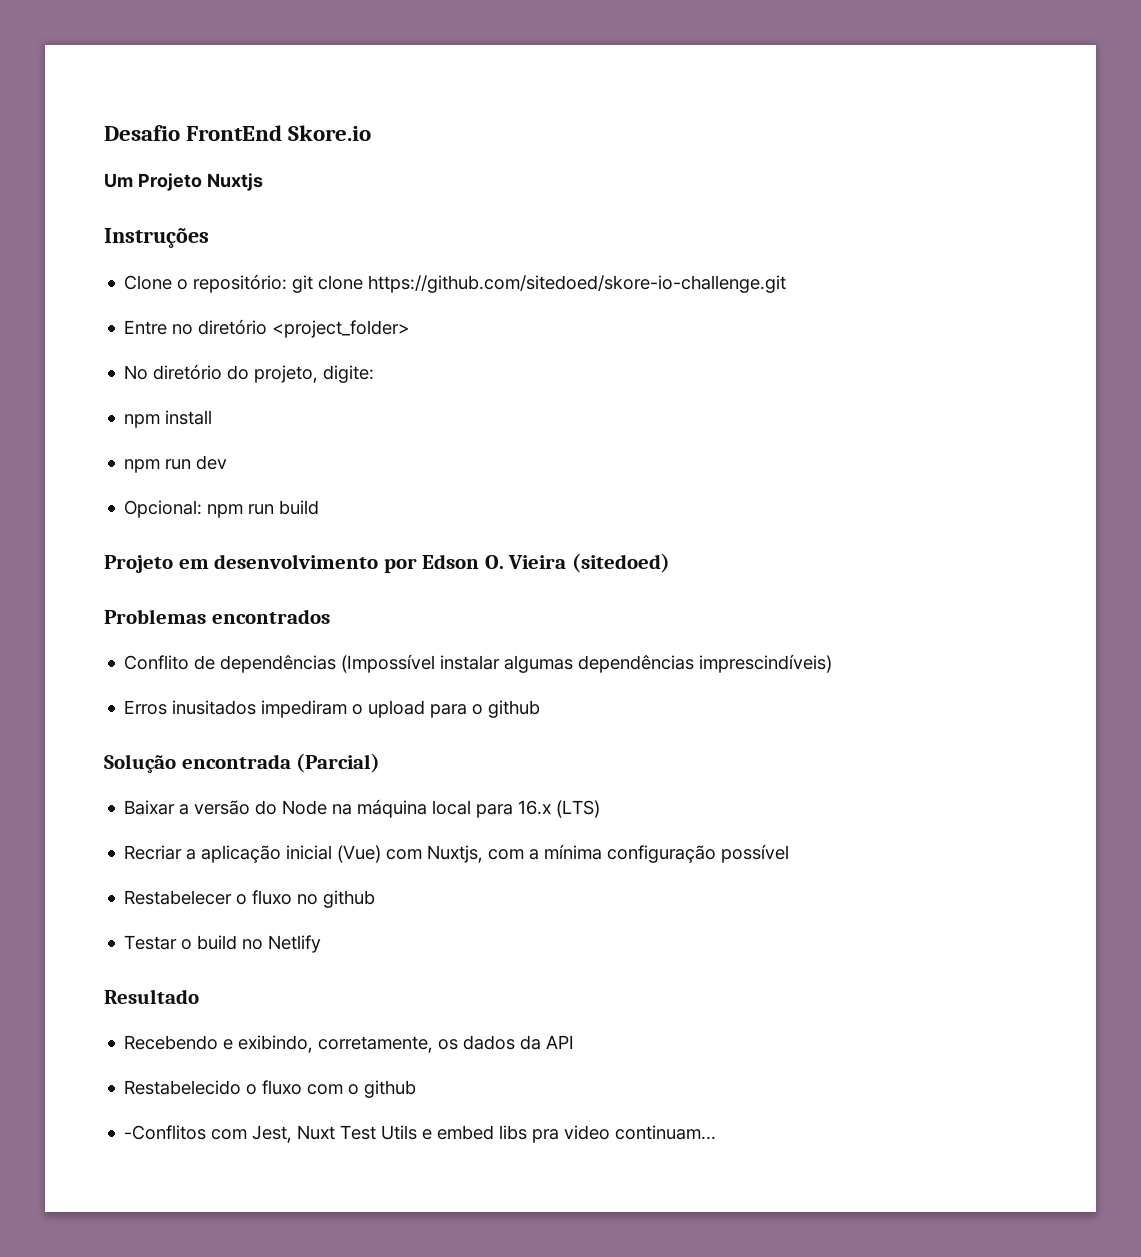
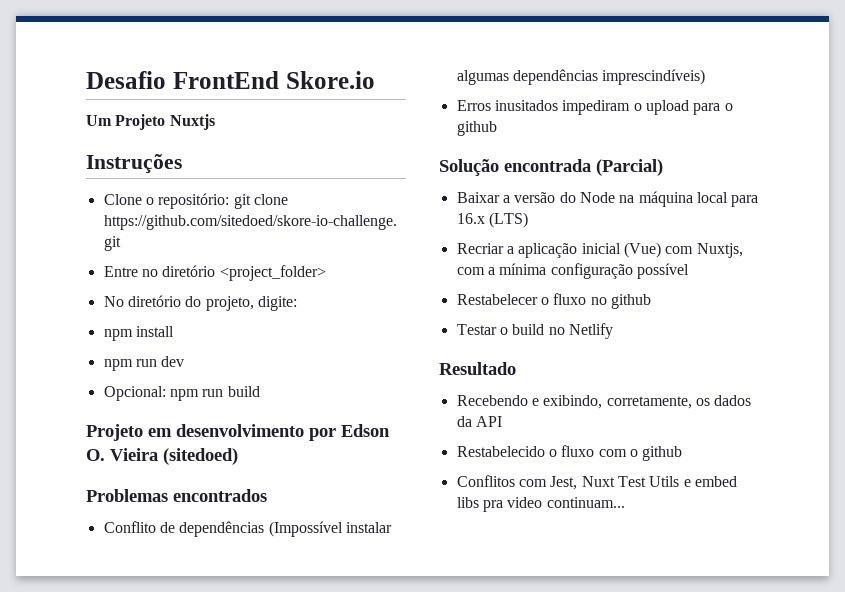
- -Conflitos com Jest, Nuxt Test Utils e embed libs pra video continuam...
+ Conflitos com Jest, Nuxt Test Utils e embed libs pra video continuam...

